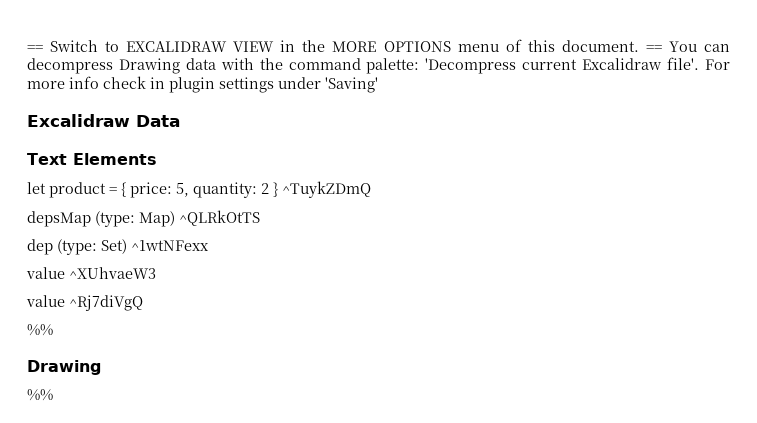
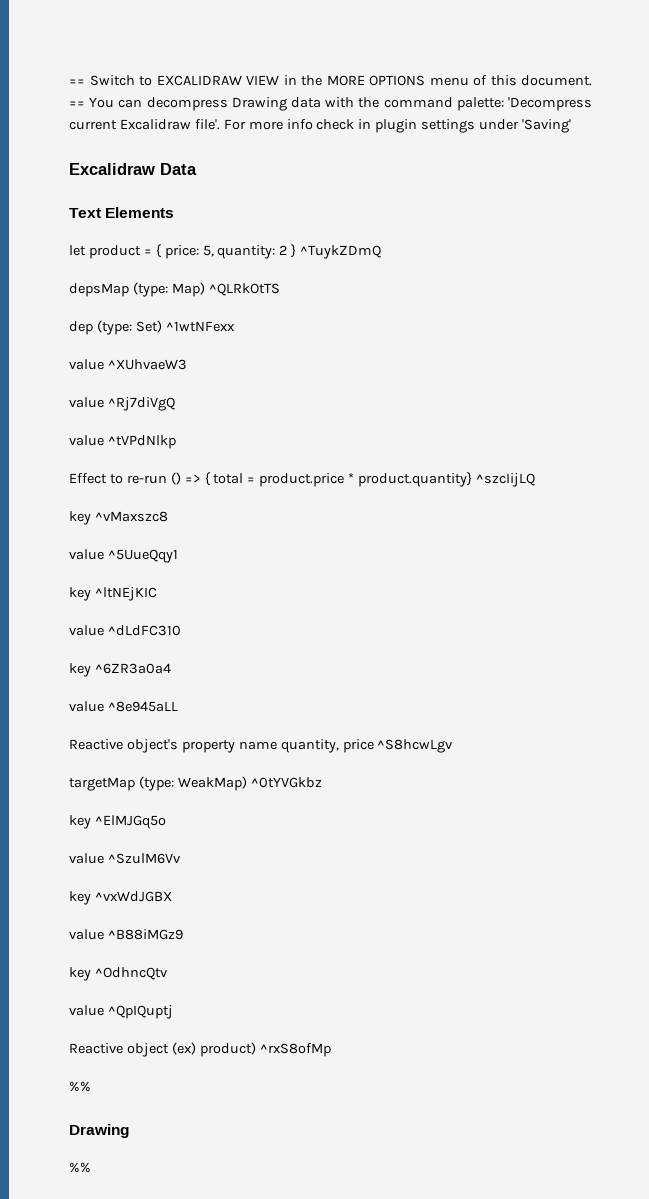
+ value ^tVPdNlkp
+ Effect to re-run () => { total = product.price * product.quantity} ^szcIijLQ
+ key ^vMaxszc8
+ value ^5UueQqy1
+ key ^ltNEjKIC
+ value ^dLdFC310
+ key ^6ZR3a0a4
+ value ^8e945aLL
+ Reactive object's property name quantity, price ^S8hcwLgv
+ targetMap (type: WeakMap) ^0tYVGkbz
+ key ^ElMJGq5o
+ value ^SzulM6Vv
+ key ^vxWdJGBX
+ value ^B88iMGz9
+ key ^OdhncQtv
+ value ^QpIQuptj
+ Reactive object (ex) product) ^rxS8ofMp

